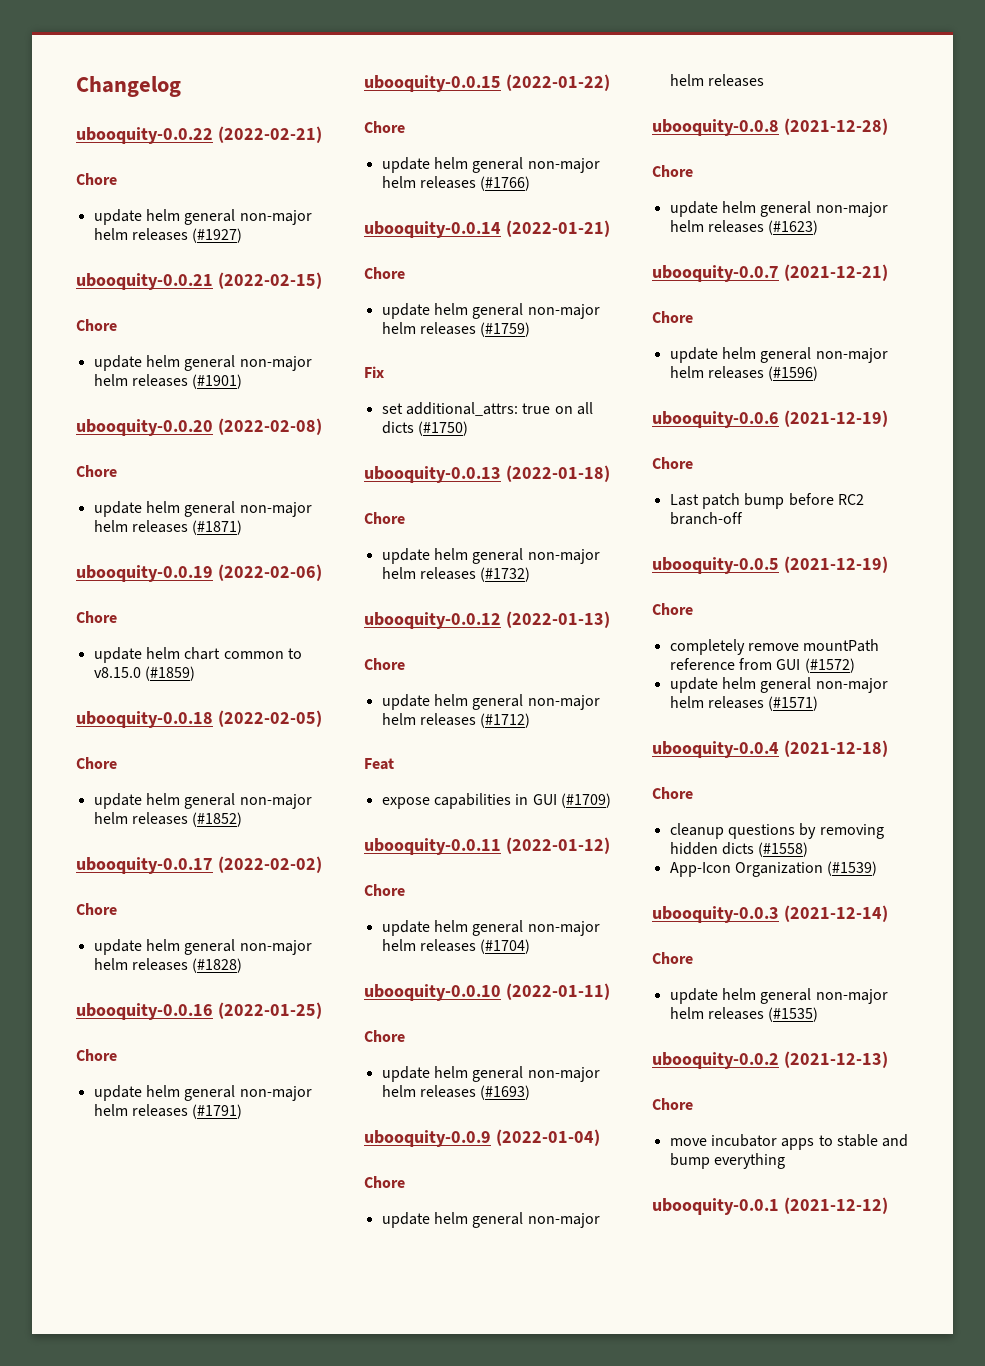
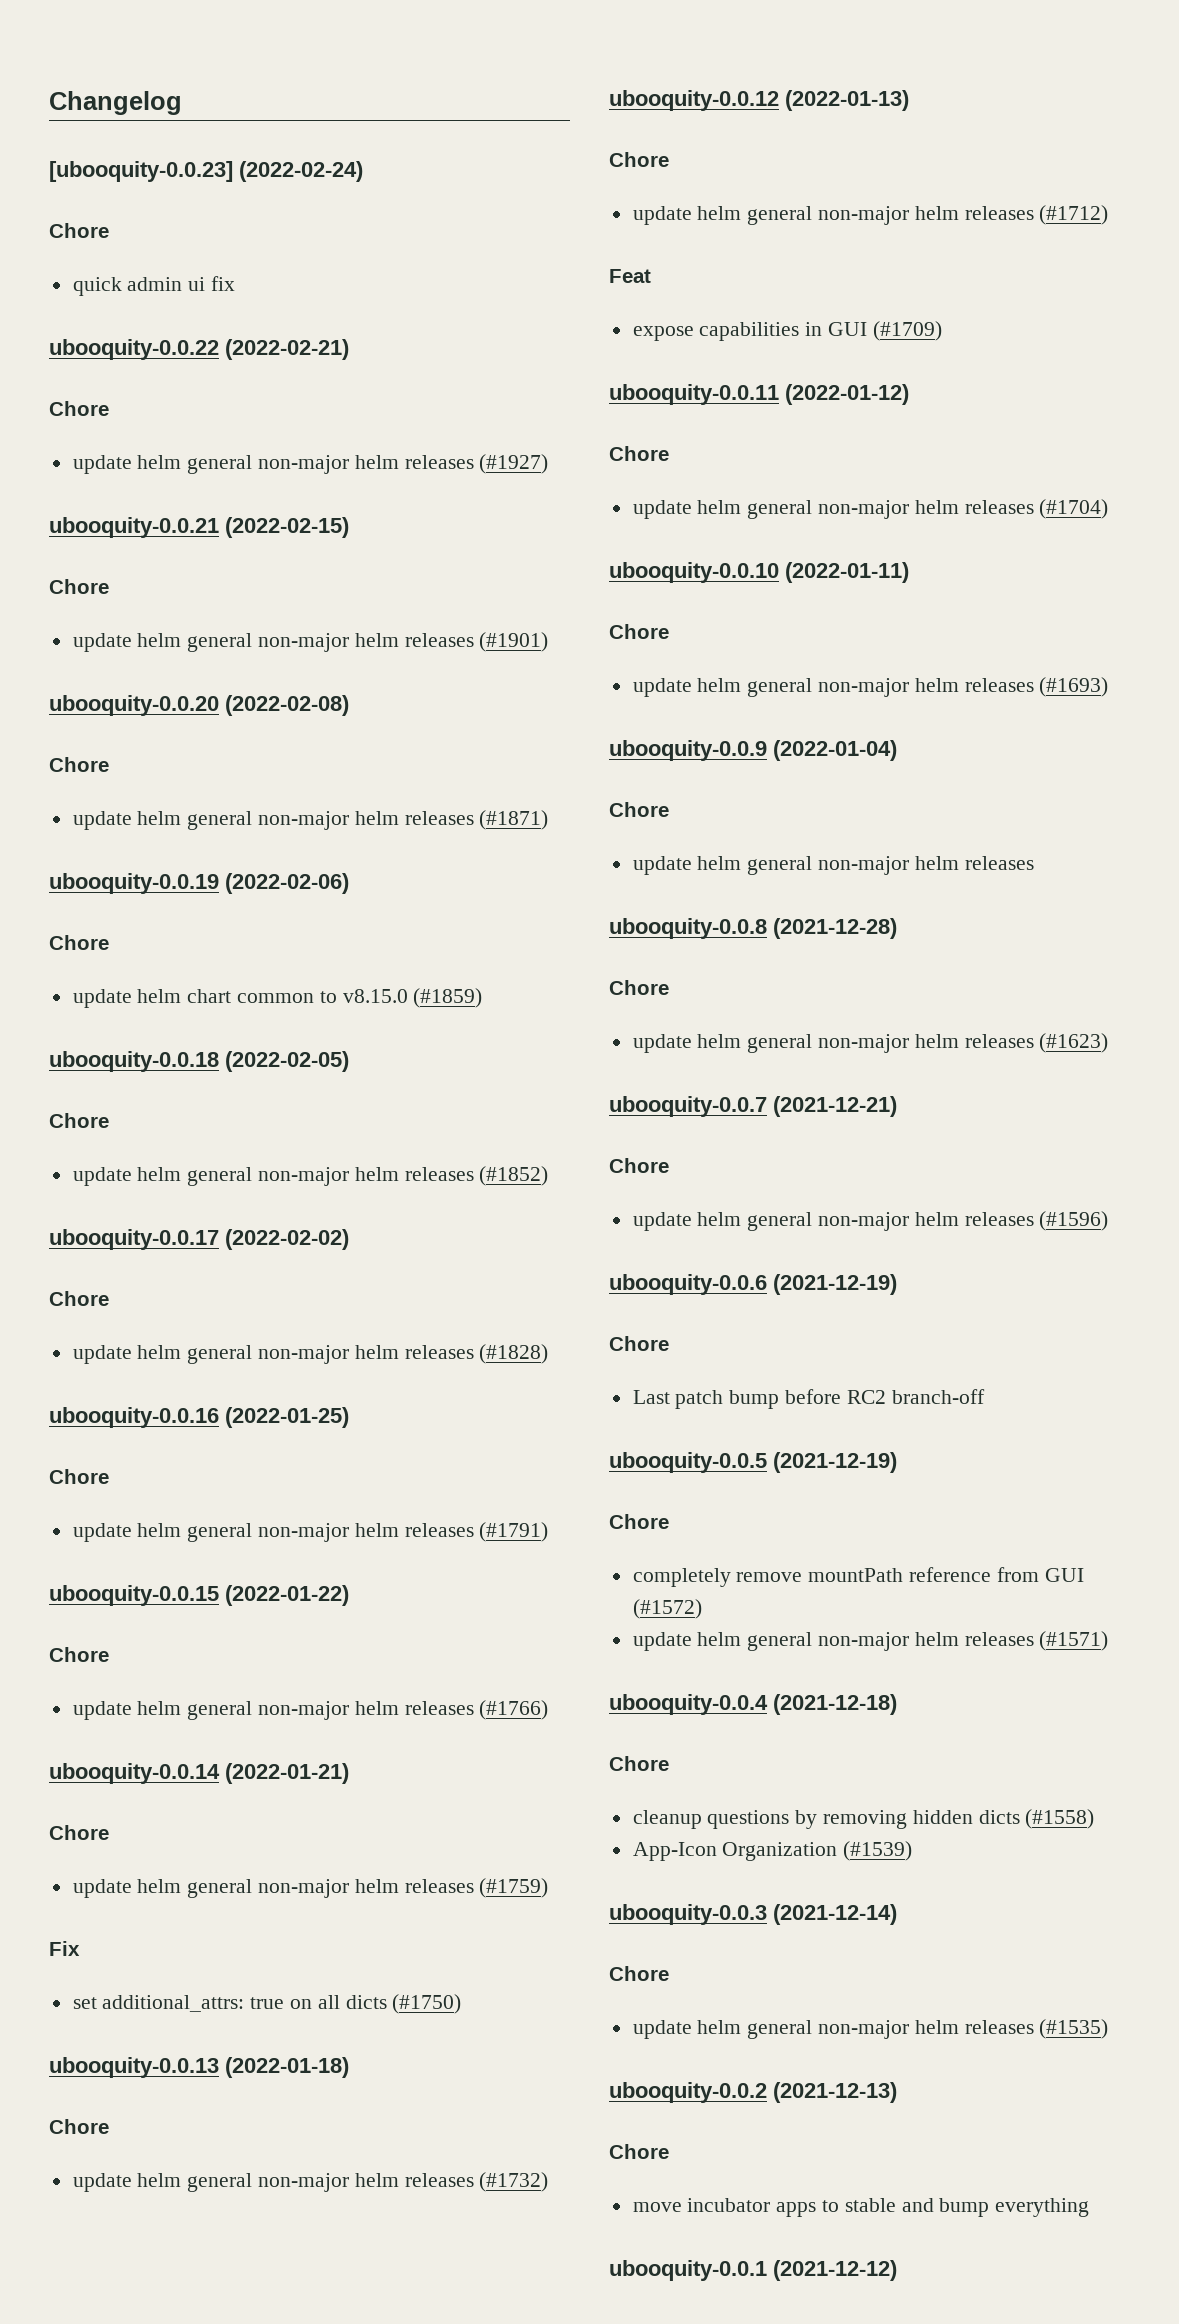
+ [ubooquity-0.0.23] (2022-02-24)
+ Chore
+ quick admin ui fix

